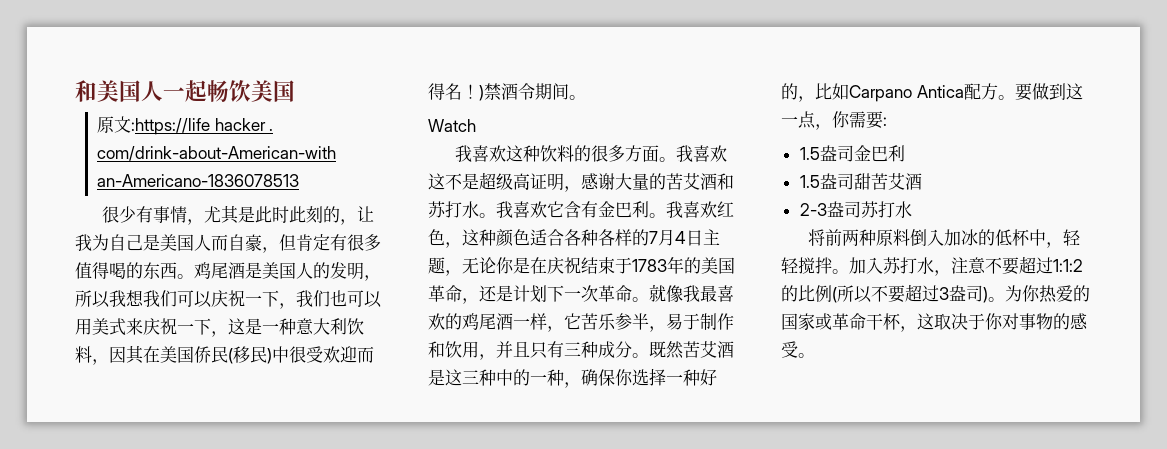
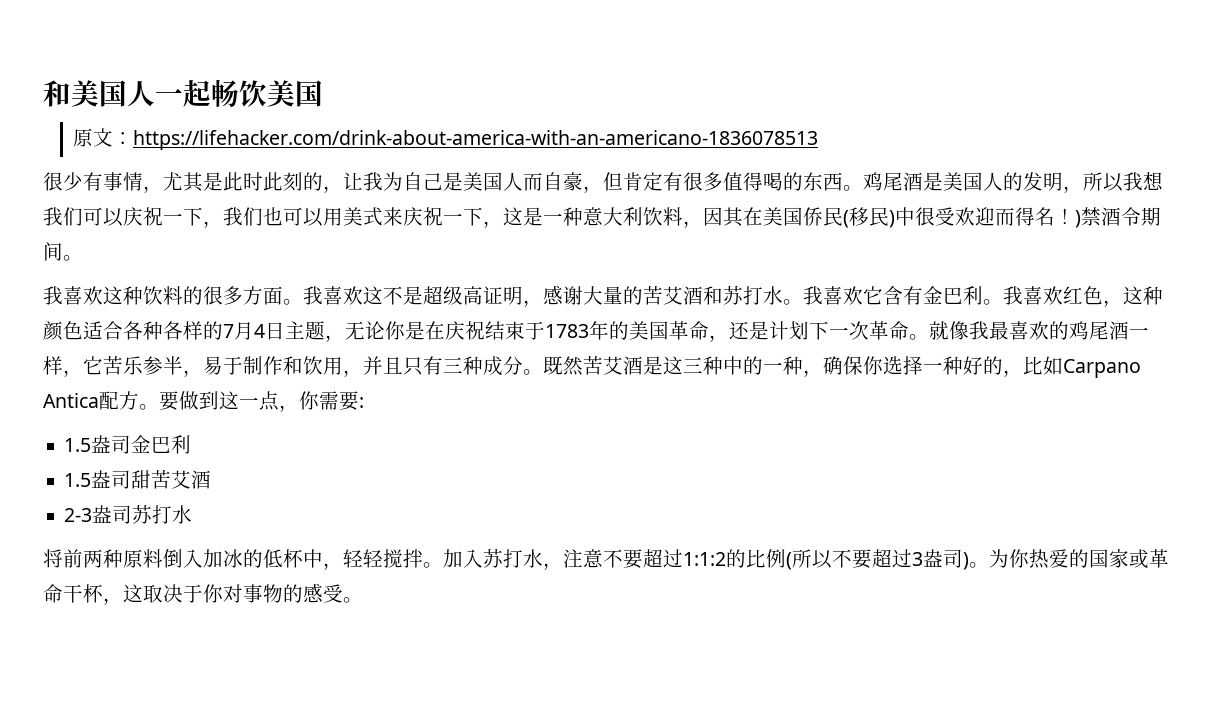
- 原文:https://life hacker . com/drink-about-American-with an-Americano-1836078513
+ 原文：https://lifehacker.com/drink-about-america-with-an-americano-1836078513
- Watch

